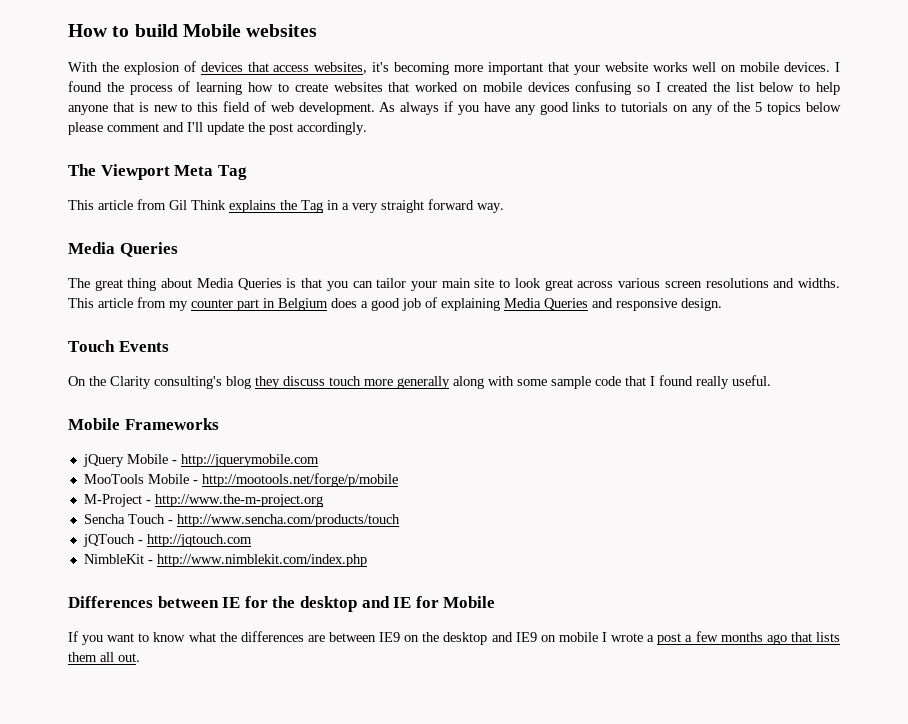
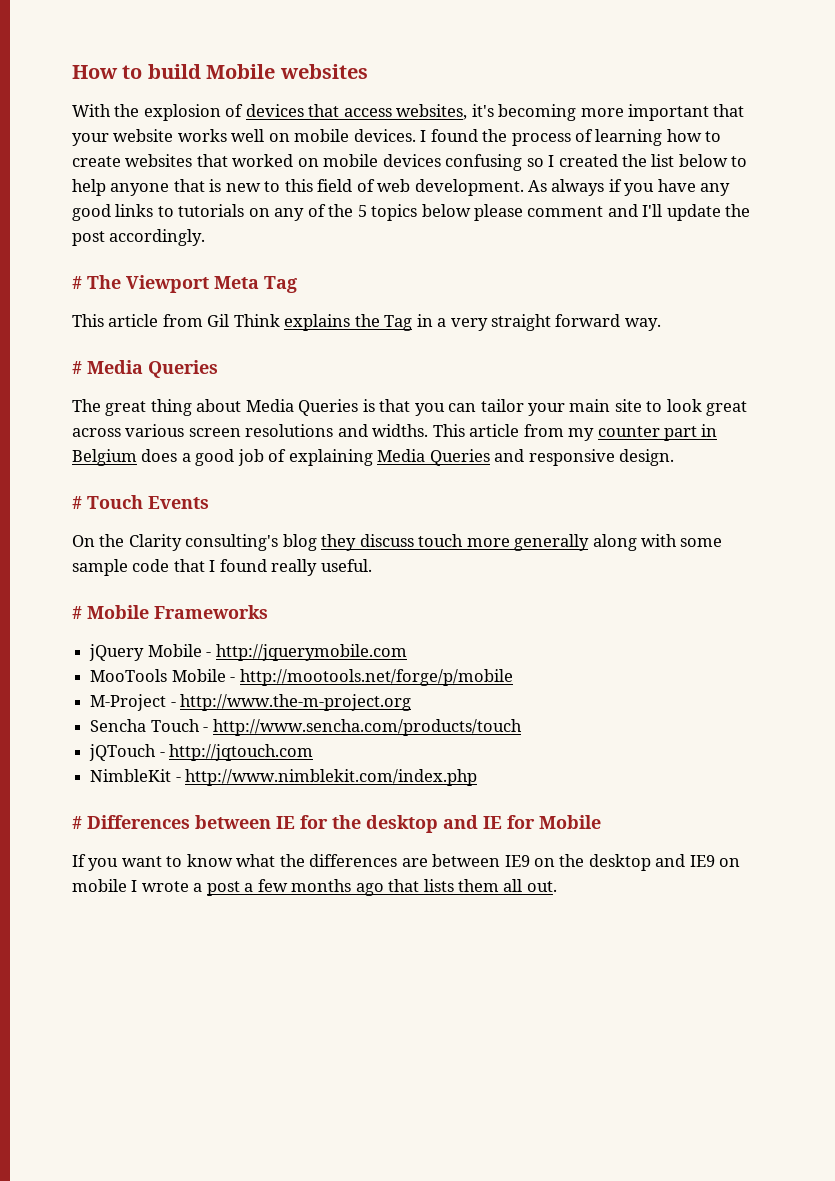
- The Viewport Meta Tag
+ # The Viewport Meta Tag
  This article from Gil Think explains the Tag in a very straight forward way.
- Media Queries
+ # Media Queries
- Touch Events
+ # Touch Events
- Mobile Frameworks
+ # Mobile Frameworks
- Differences between IE for the desktop and IE for Mobile
+ # Differences between IE for the desktop and IE for Mobile

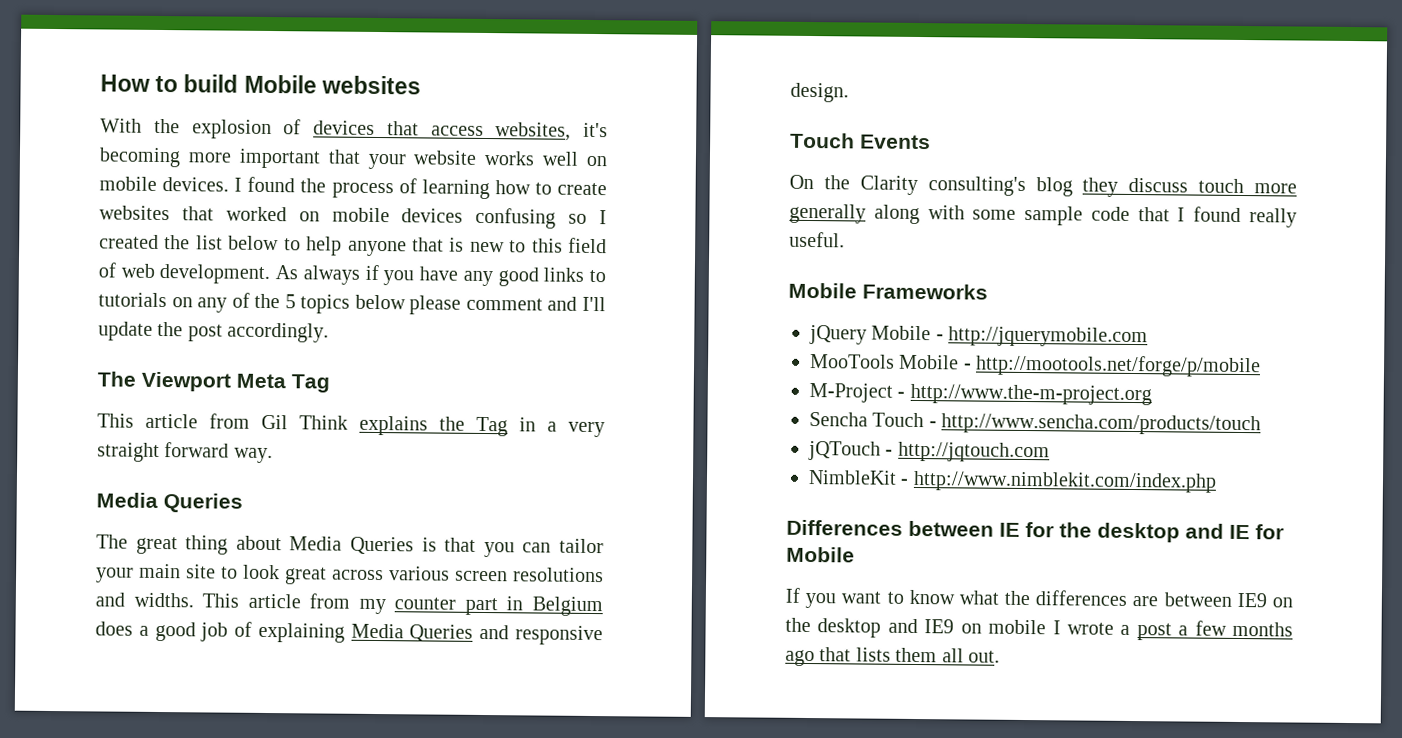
- # The Viewport Meta Tag
+ The Viewport Meta Tag
  This article from Gil Think explains the Tag in a very straight forward way.
- # Media Queries
+ Media Queries
- # Touch Events
+ Touch Events
- # Mobile Frameworks
+ Mobile Frameworks
- # Differences between IE for the desktop and IE for Mobile
+ Differences between IE for the desktop and IE for Mobile

